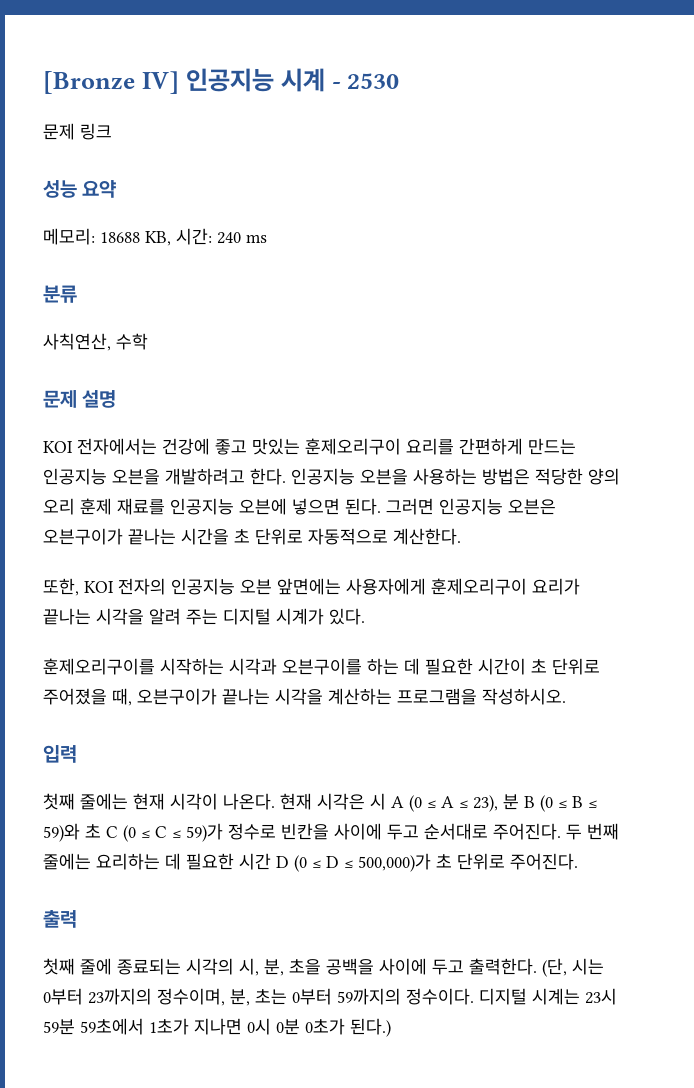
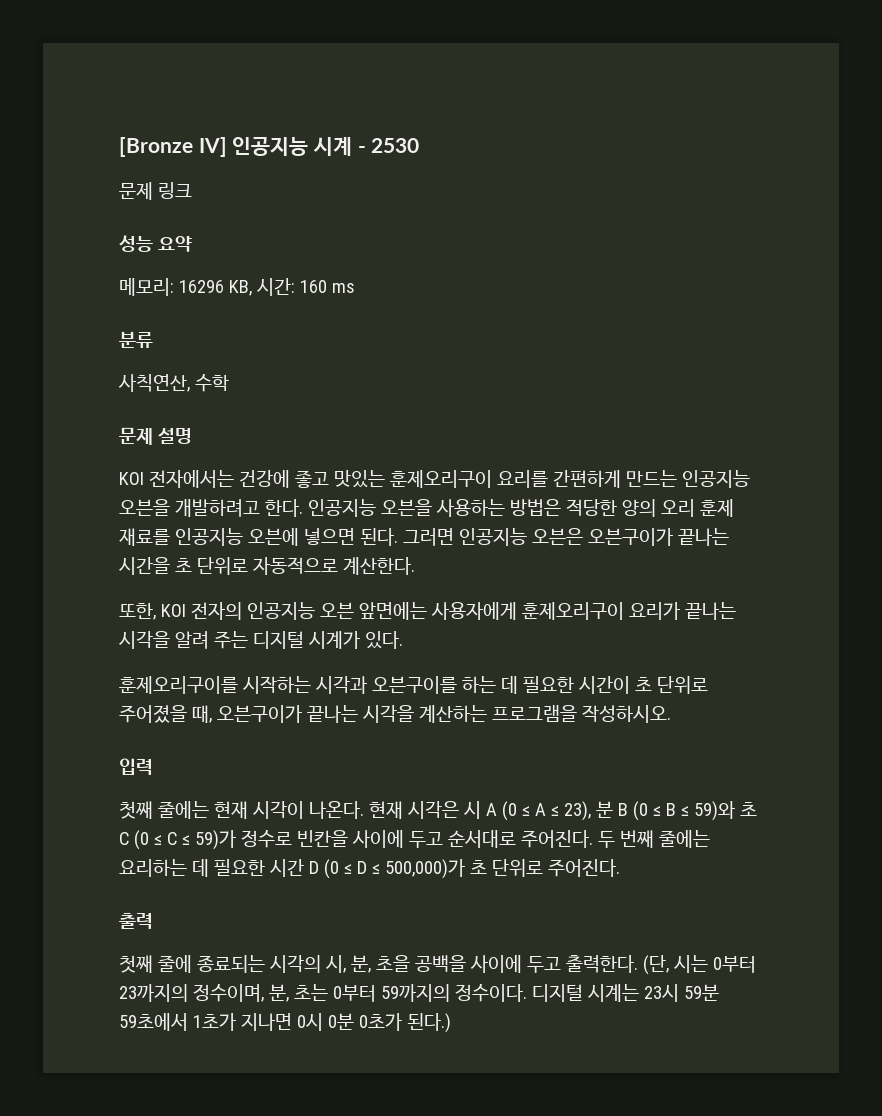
- 메모리: 18688 KB, 시간: 240 ms
+ 메모리: 16296 KB, 시간: 160 ms

